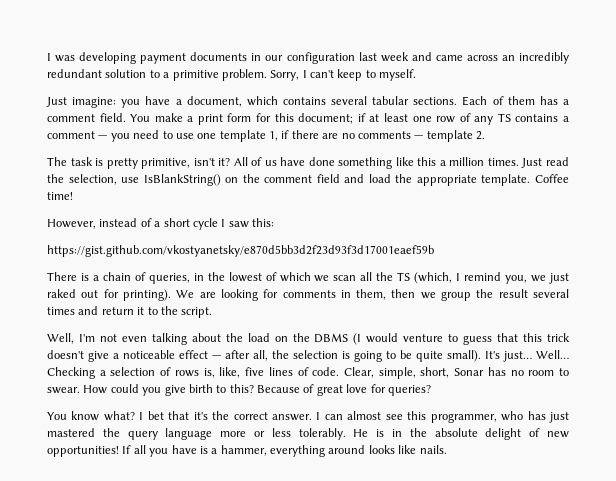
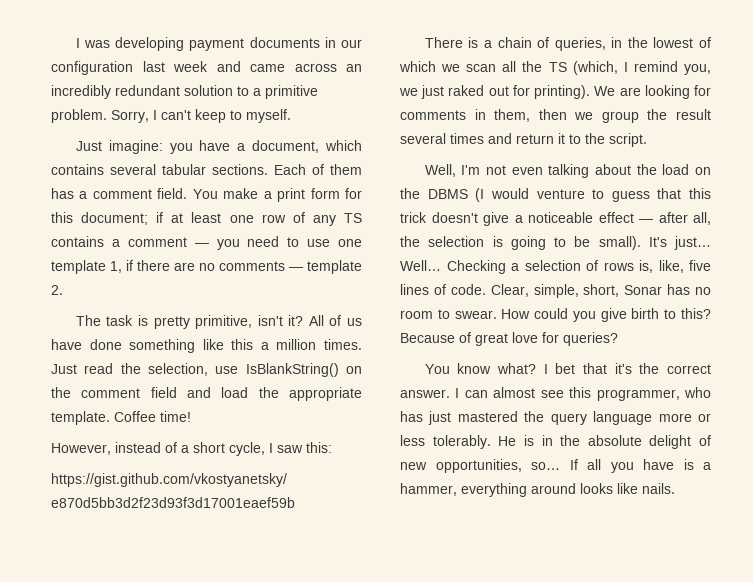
- However, instead of a short cycle I saw this:
+ However, instead of a short cycle, I saw this:
- Well, I'm not even talking about the load on the DBMS (I would venture to guess that this trick doesn't give a noticeable effect — after all, the selection is going to be quite small).
+ Well, I'm not even talking about the load on the DBMS (I would venture to guess that this trick doesn't give a noticeable effect — after all, the selection is going to be small).
- He is in the absolute delight of new opportunities!
+ He is in the absolute delight of new opportunities, so…

